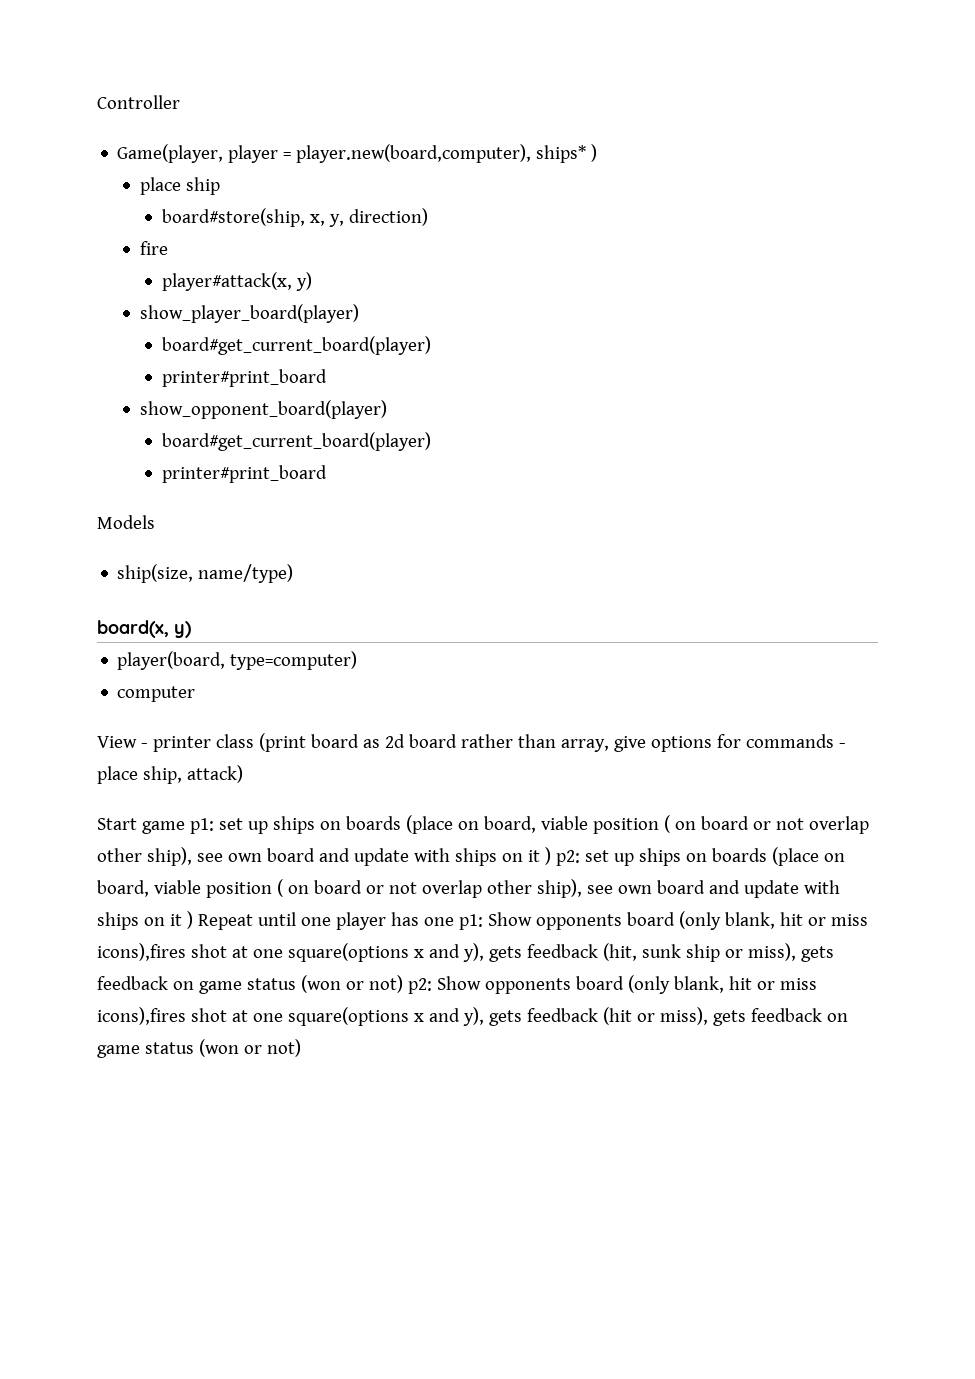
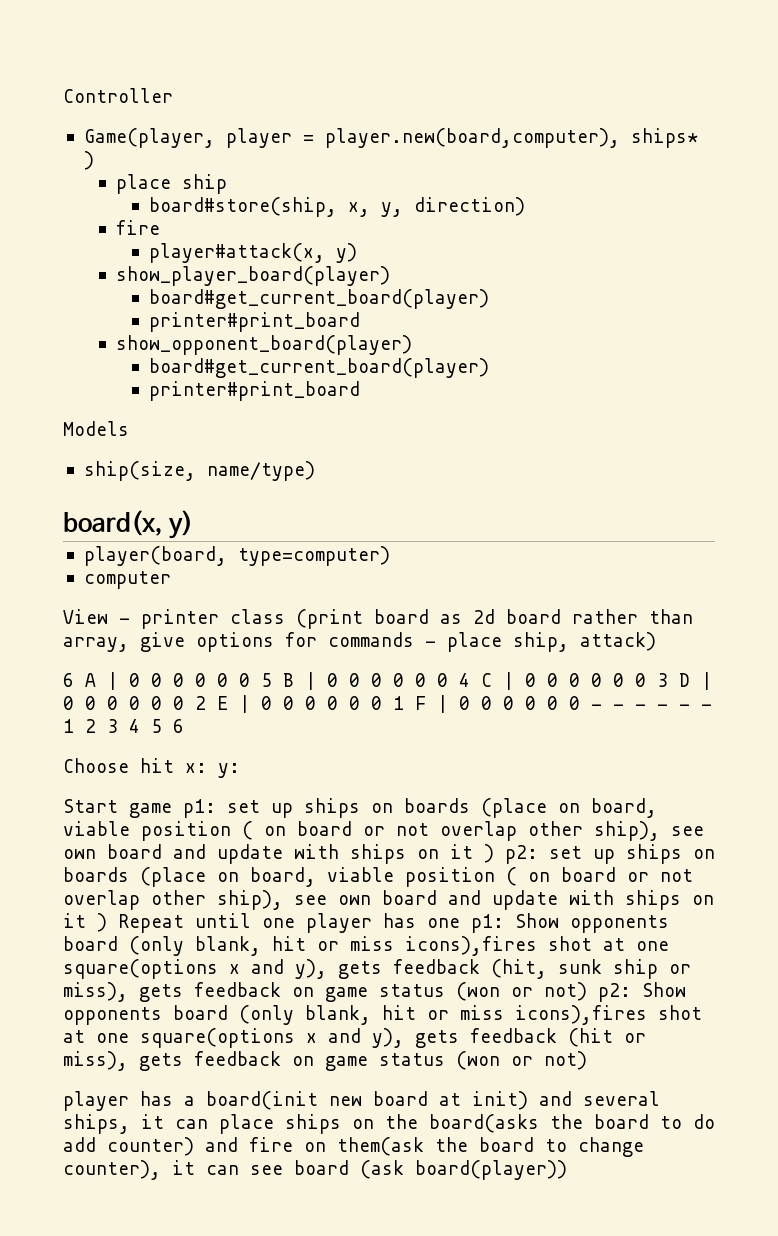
+ 6 A | 0 0 0 0 0 0 5 B | 0 0 0 0 0 0 4 C | 0 0 0 0 0 0 3 D | 0 0 0 0 0 0 2 E | 0 0 0 0 0 0 1 F | 0 0 0 0 0 0 - - - - - - 1 2 3 4 5 6
+ Choose hit x: y:
+ player has a board(init new board at init) and several ships, it can place ships on the board(asks the board to do add counter) and fire on them(ask the board to change counter), it can see board (ask board(player))

